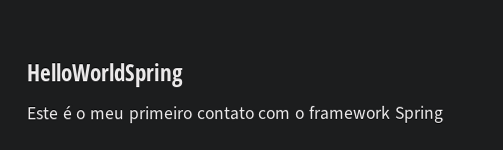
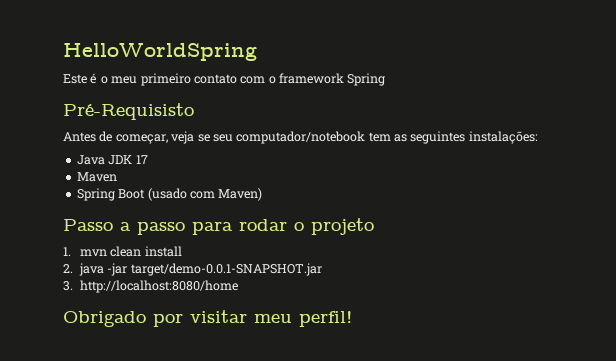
+ Pré-Requisisto
+ Antes de começar, veja se seu computador/notebook tem as seguintes instalações:
+ Java JDK 17
+ Maven
+ Spring Boot (usado com Maven)
+ Passo a passo para rodar o projeto
+ 1. mvn clean install
+ 2. java -jar target/demo-0.0.1-SNAPSHOT.jar
+ 3. http://localhost:8080/home
+ Obrigado por visitar meu perfil!

